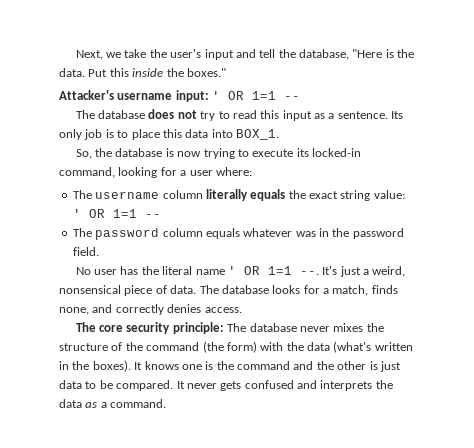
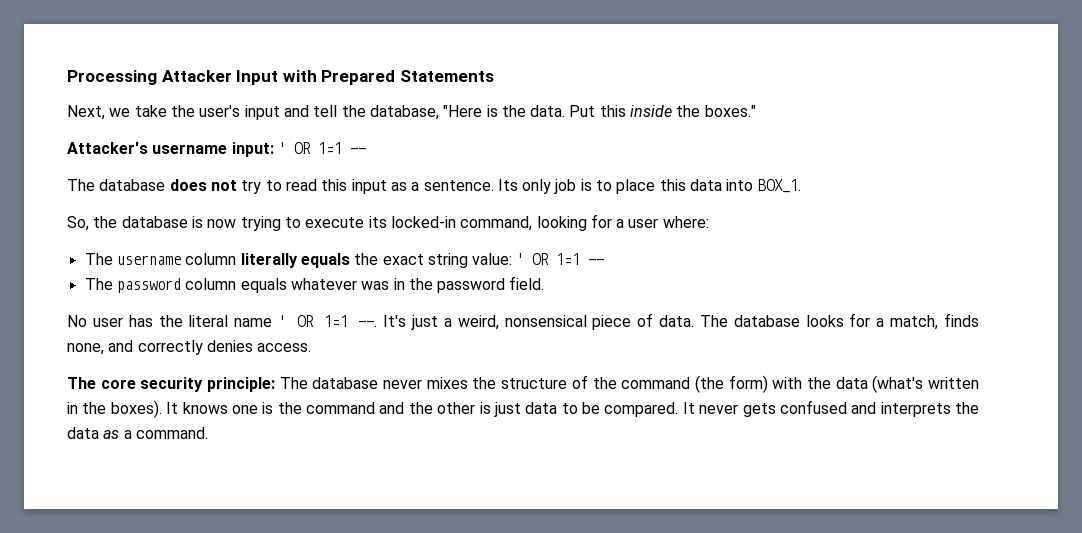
+ Processing Attacker Input with Prepared Statements

